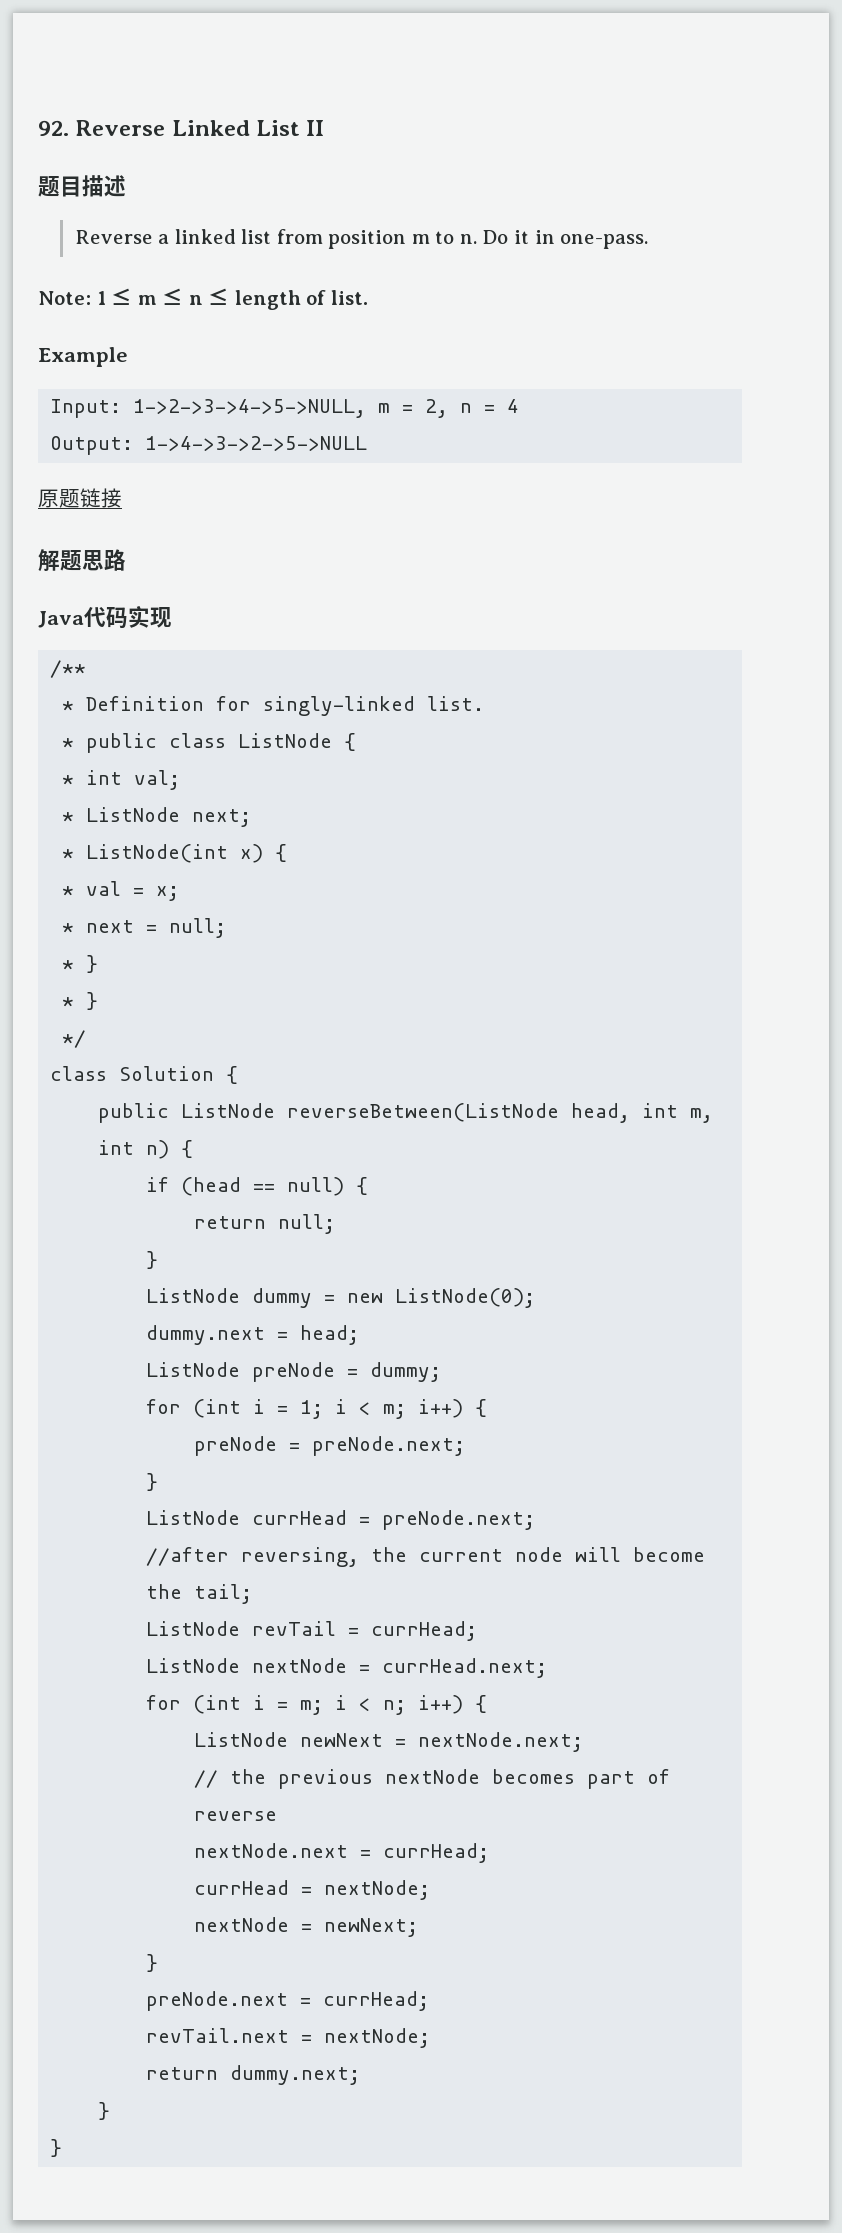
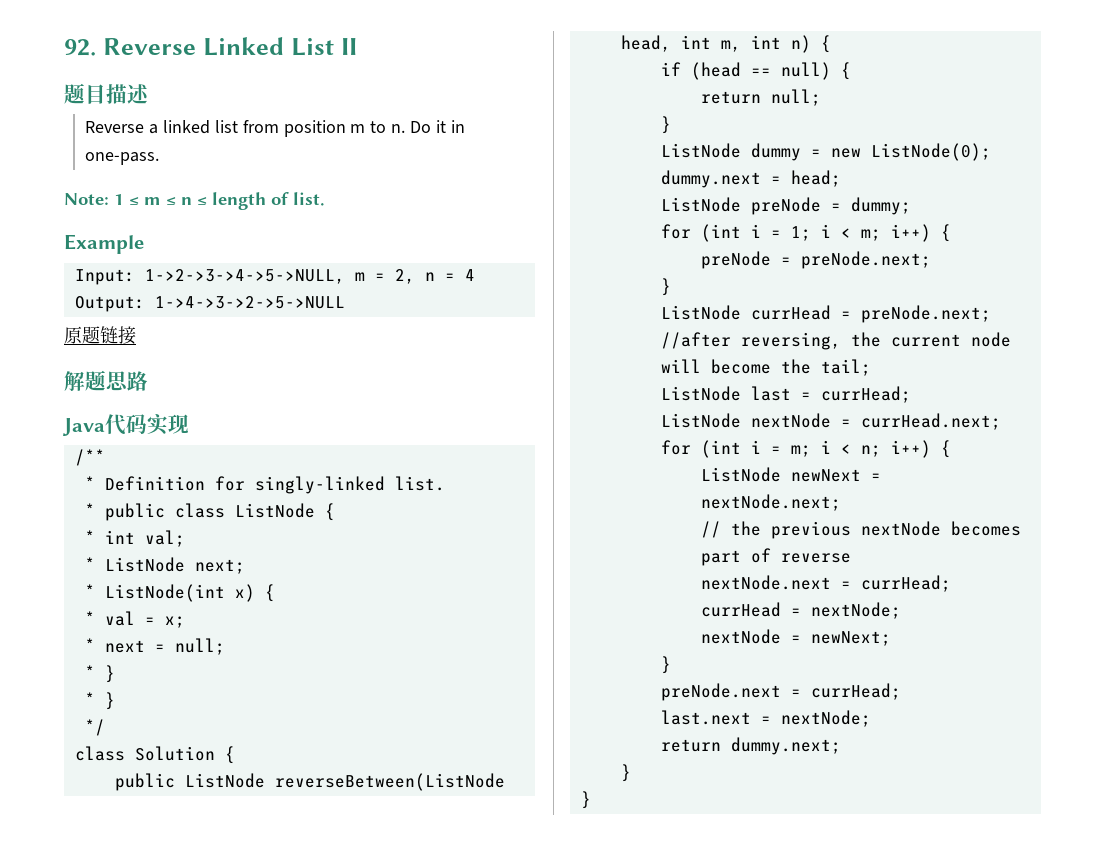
- ListNode revTail = currHead;
+ ListNode last = currHead;
- revTail.next = nextNode;
+ last.next = nextNode;

